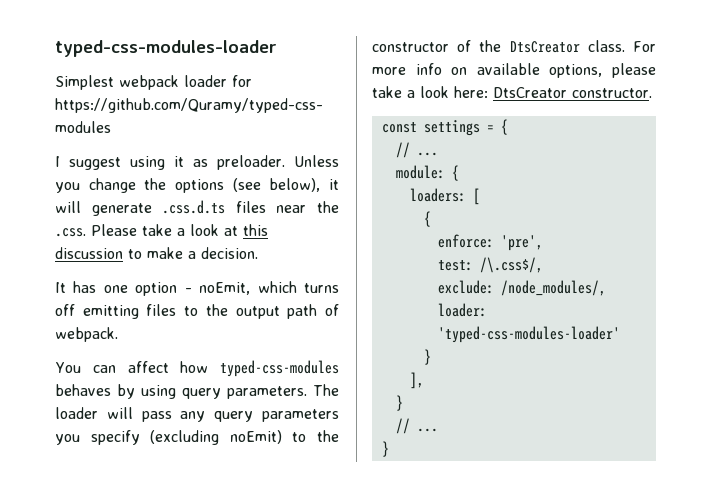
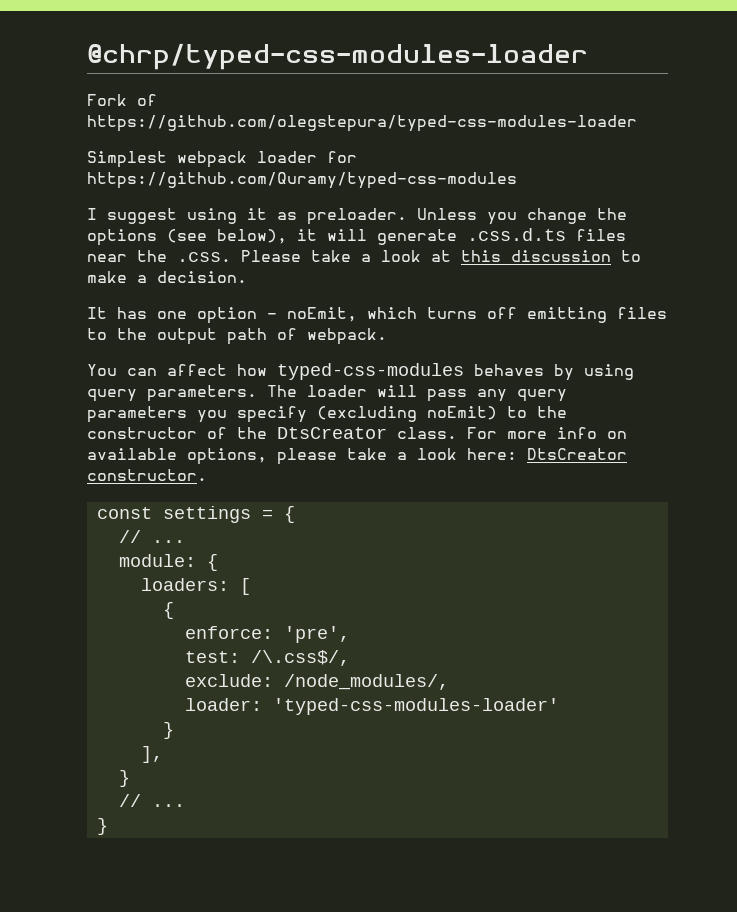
- typed-css-modules-loader
+ @chrp/typed-css-modules-loader
+ Fork of https://github.com/olegstepura/typed-css-modules-loader

